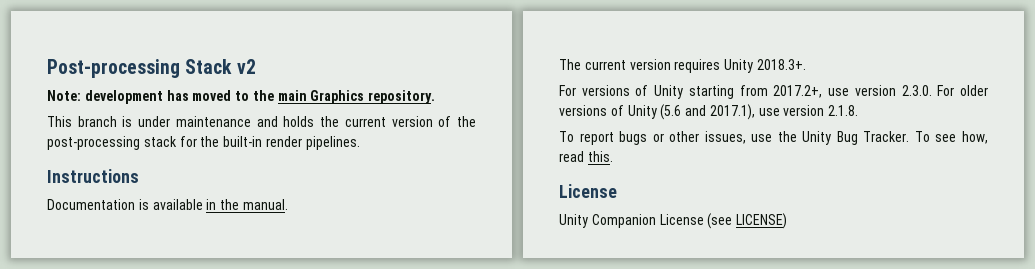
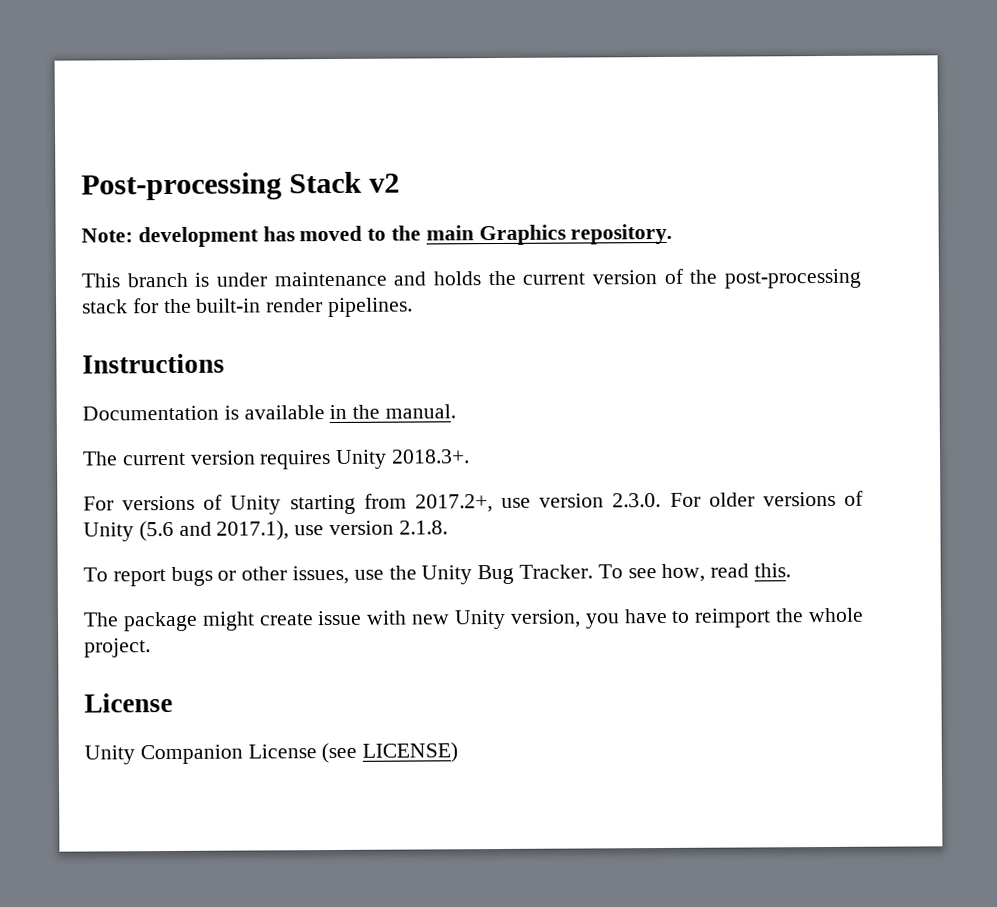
+ The package might create issue with new Unity version, you have to reimport the whole project.

